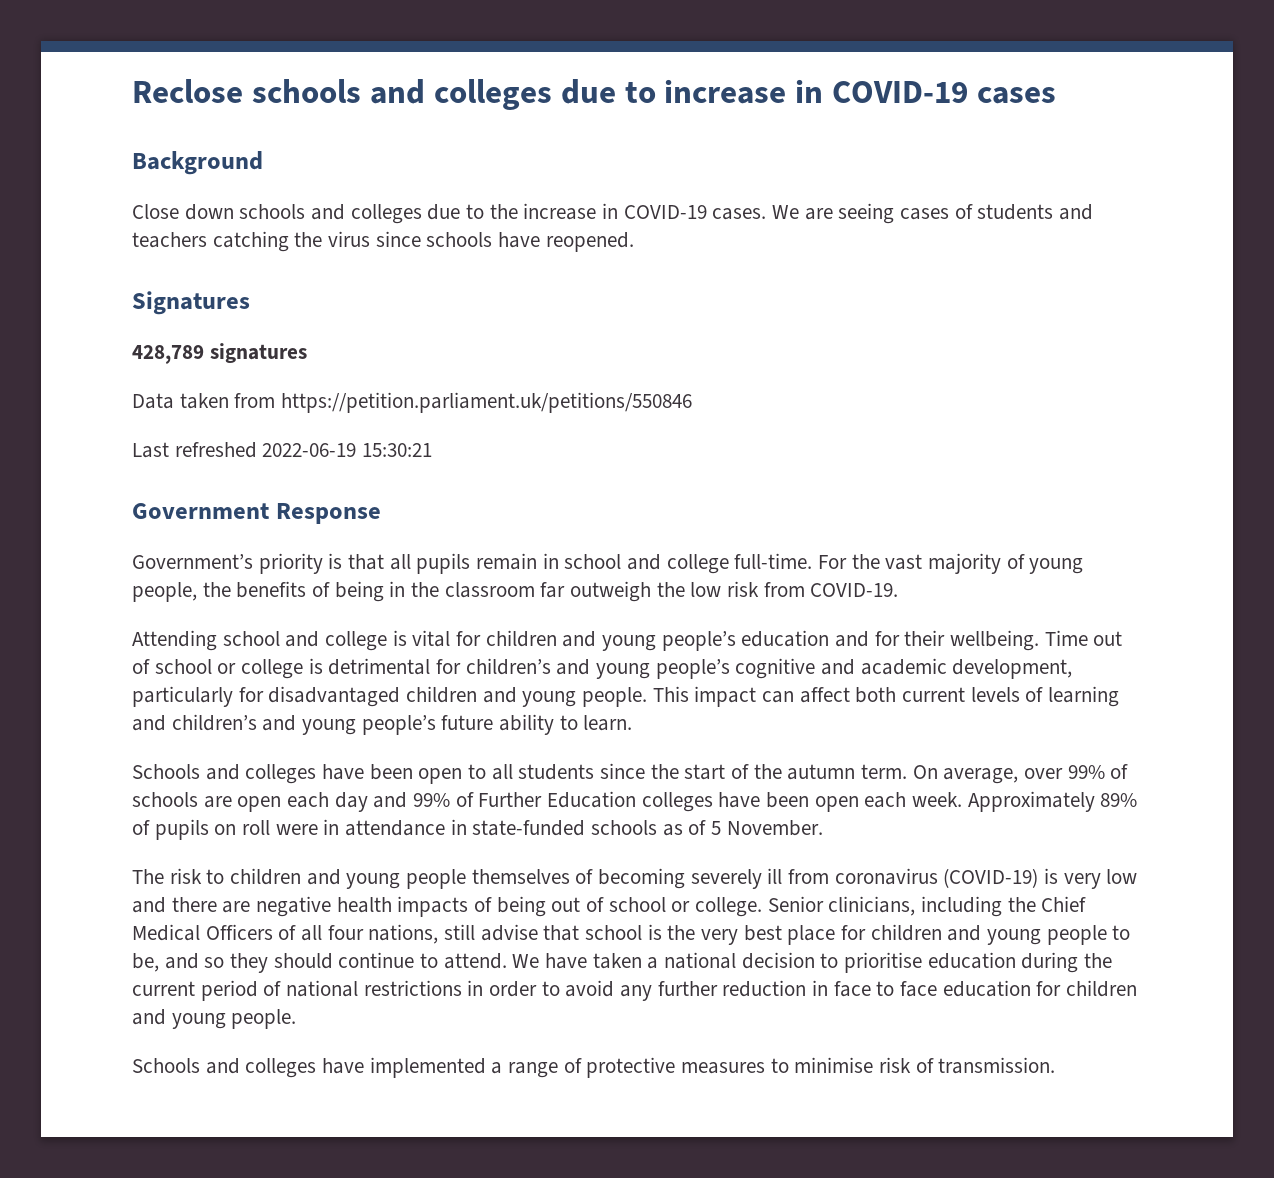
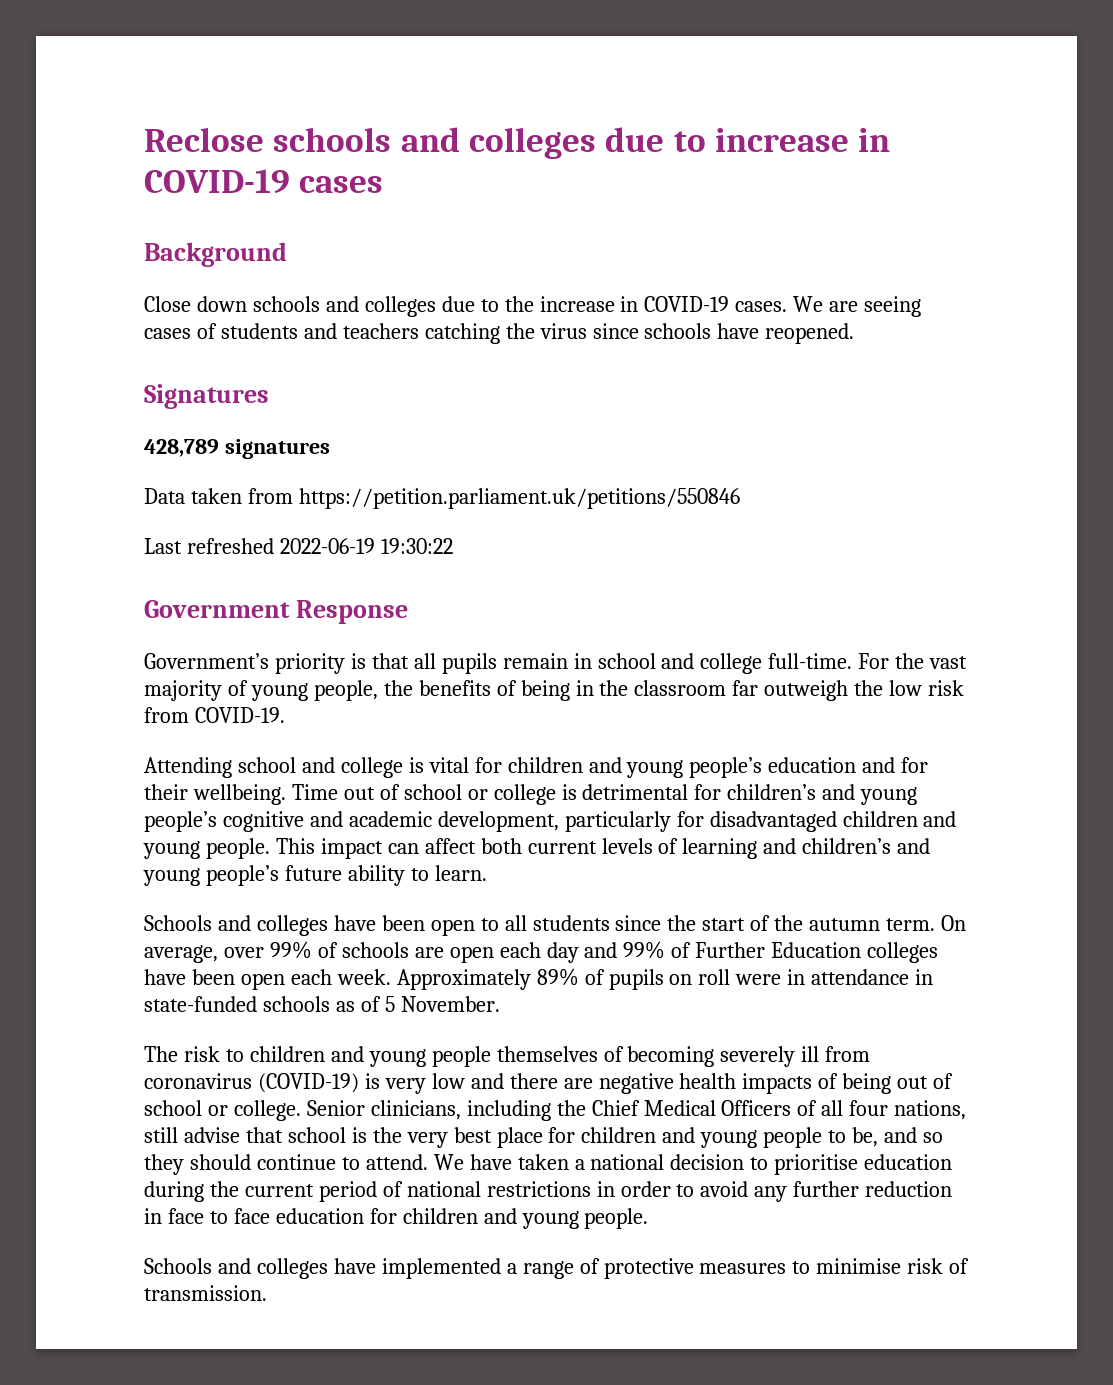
- Last refreshed 2022-06-19 15:30:21
+ Last refreshed 2022-06-19 19:30:22

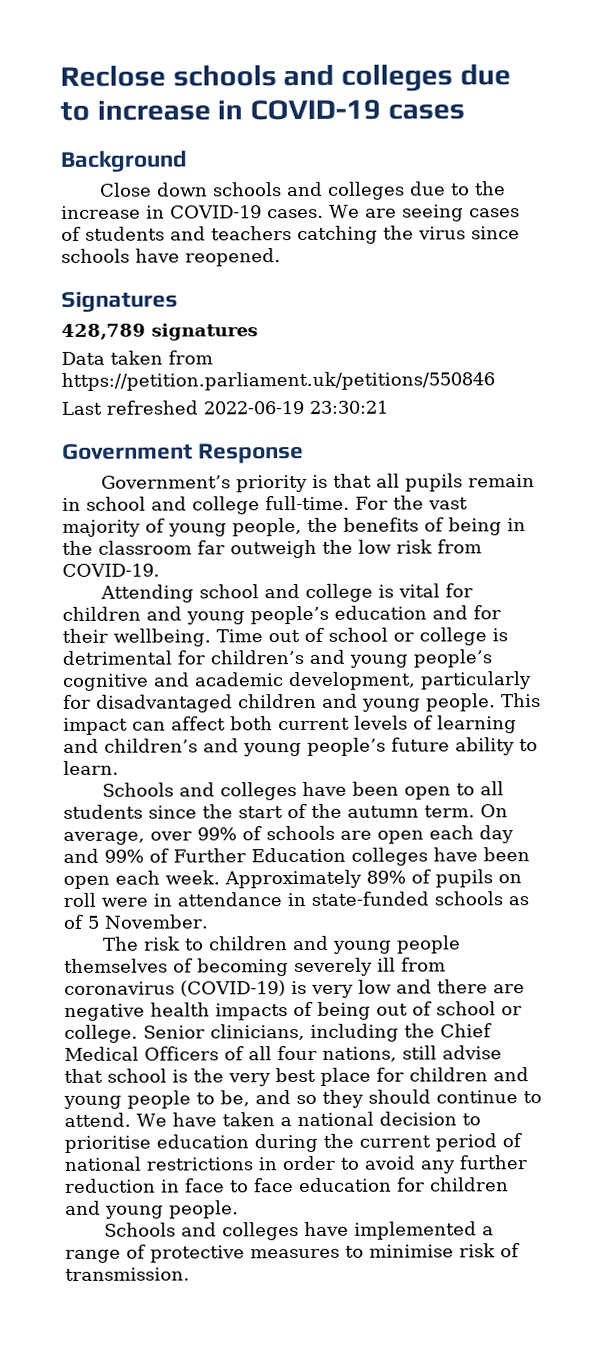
- Last refreshed 2022-06-19 19:30:22
+ Last refreshed 2022-06-19 23:30:21

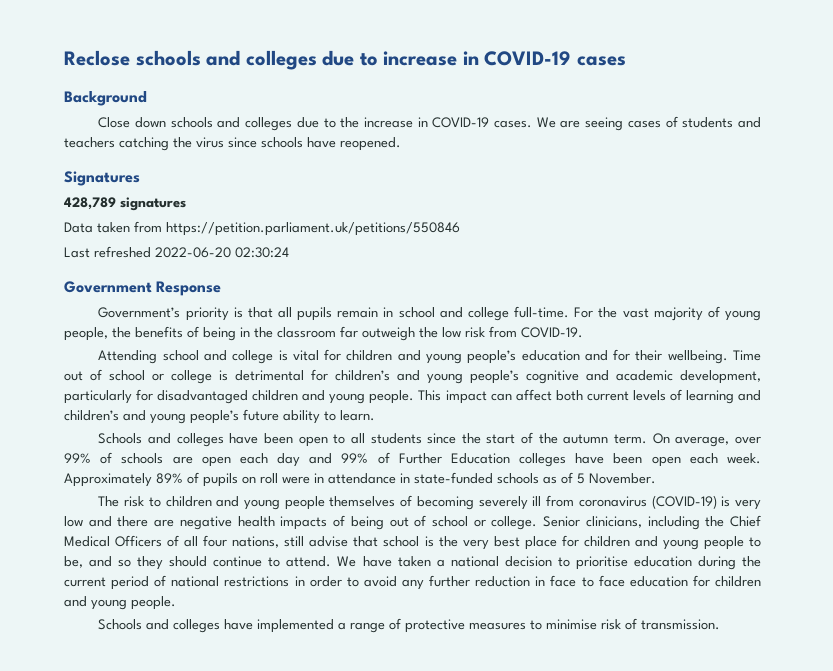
- Last refreshed 2022-06-19 23:30:21
+ Last refreshed 2022-06-20 02:30:24

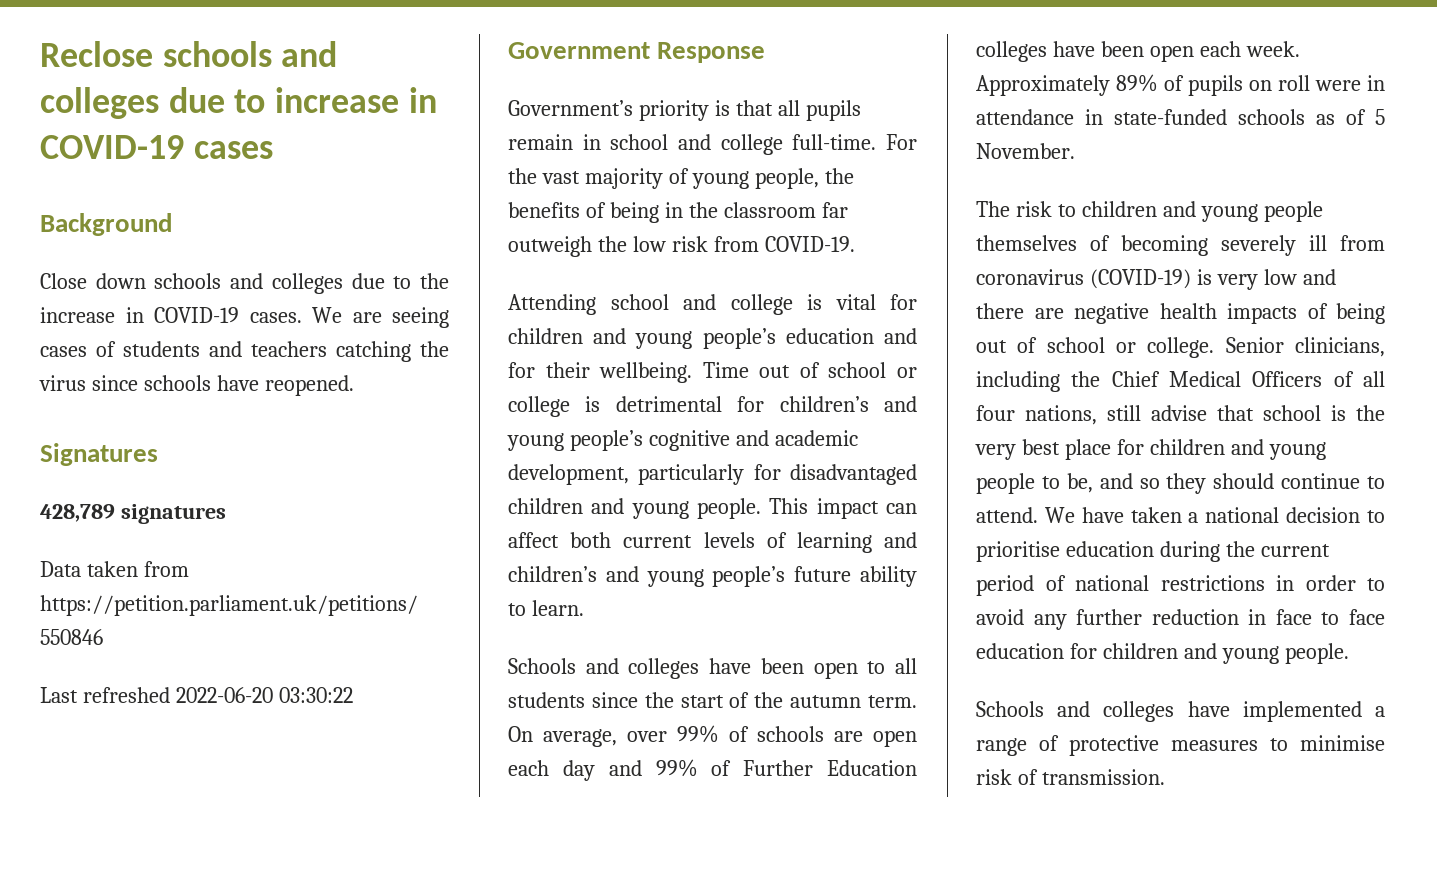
- Last refreshed 2022-06-20 02:30:24
+ Last refreshed 2022-06-20 03:30:22

